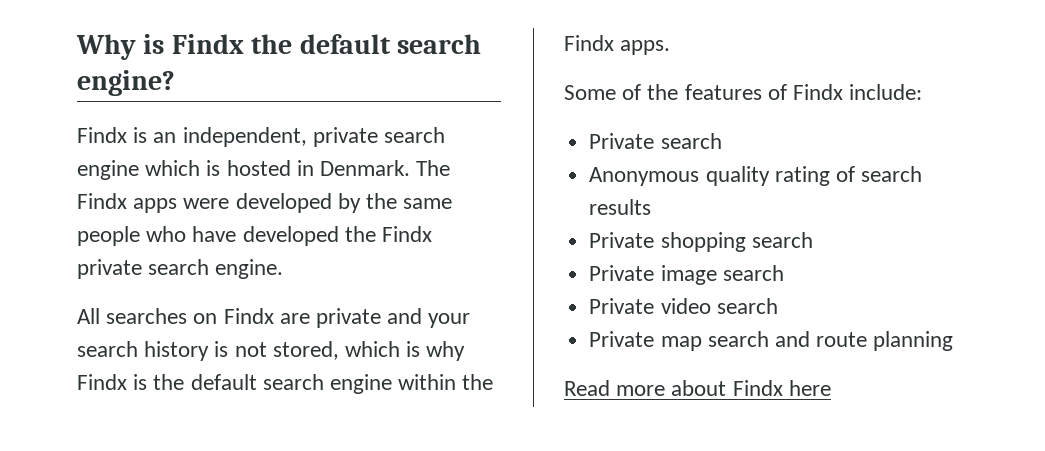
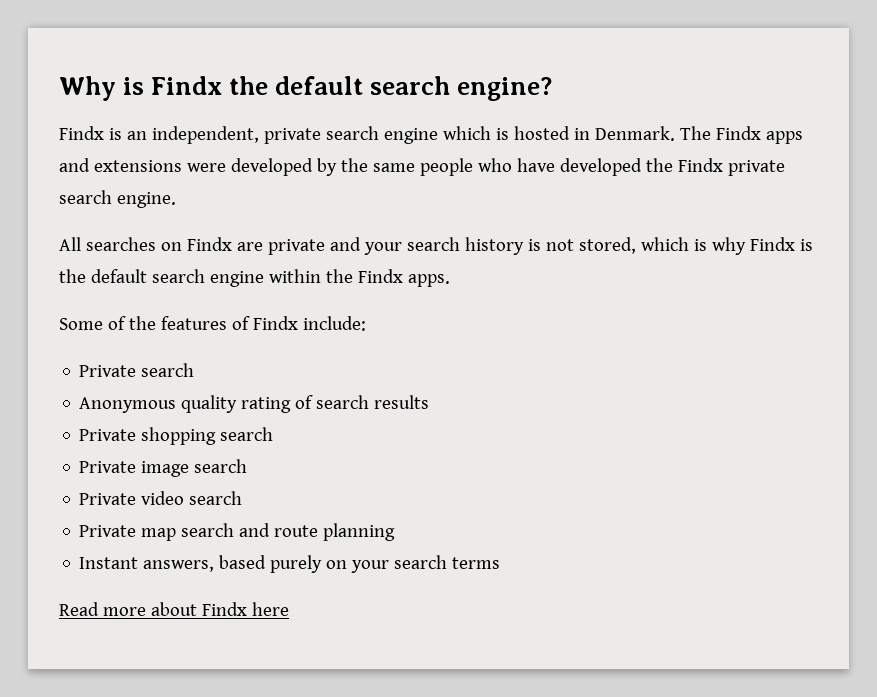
- The Findx apps were developed by the same people who have developed the Findx private search engine.
+ The Findx apps and extensions were developed by the same people who have developed the Findx private search engine.
+ Instant answers, based purely on your search terms

